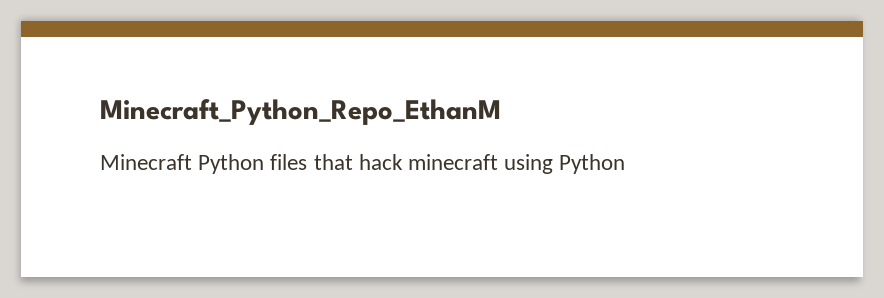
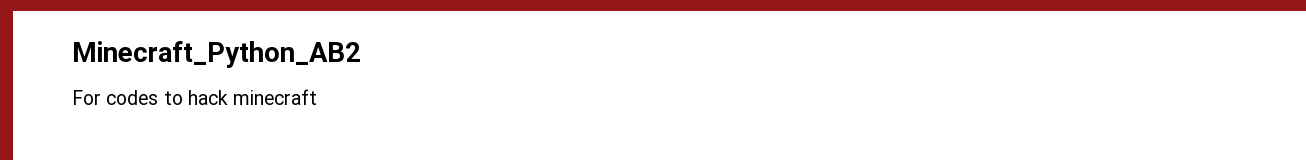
- Minecraft_Python_Repo_EthanM
- Minecraft Python files that hack minecraft using Python
+ Minecraft_Python_AB2
+ For codes to hack minecraft

